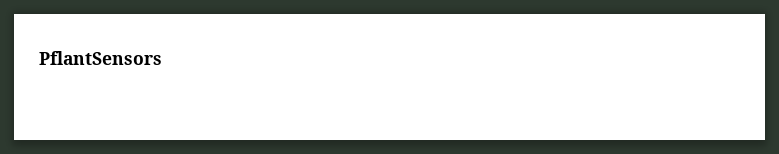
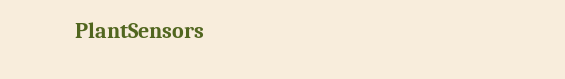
- PflantSensors
+ PlantSensors

